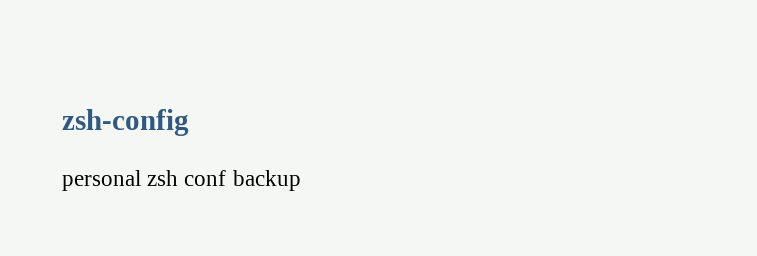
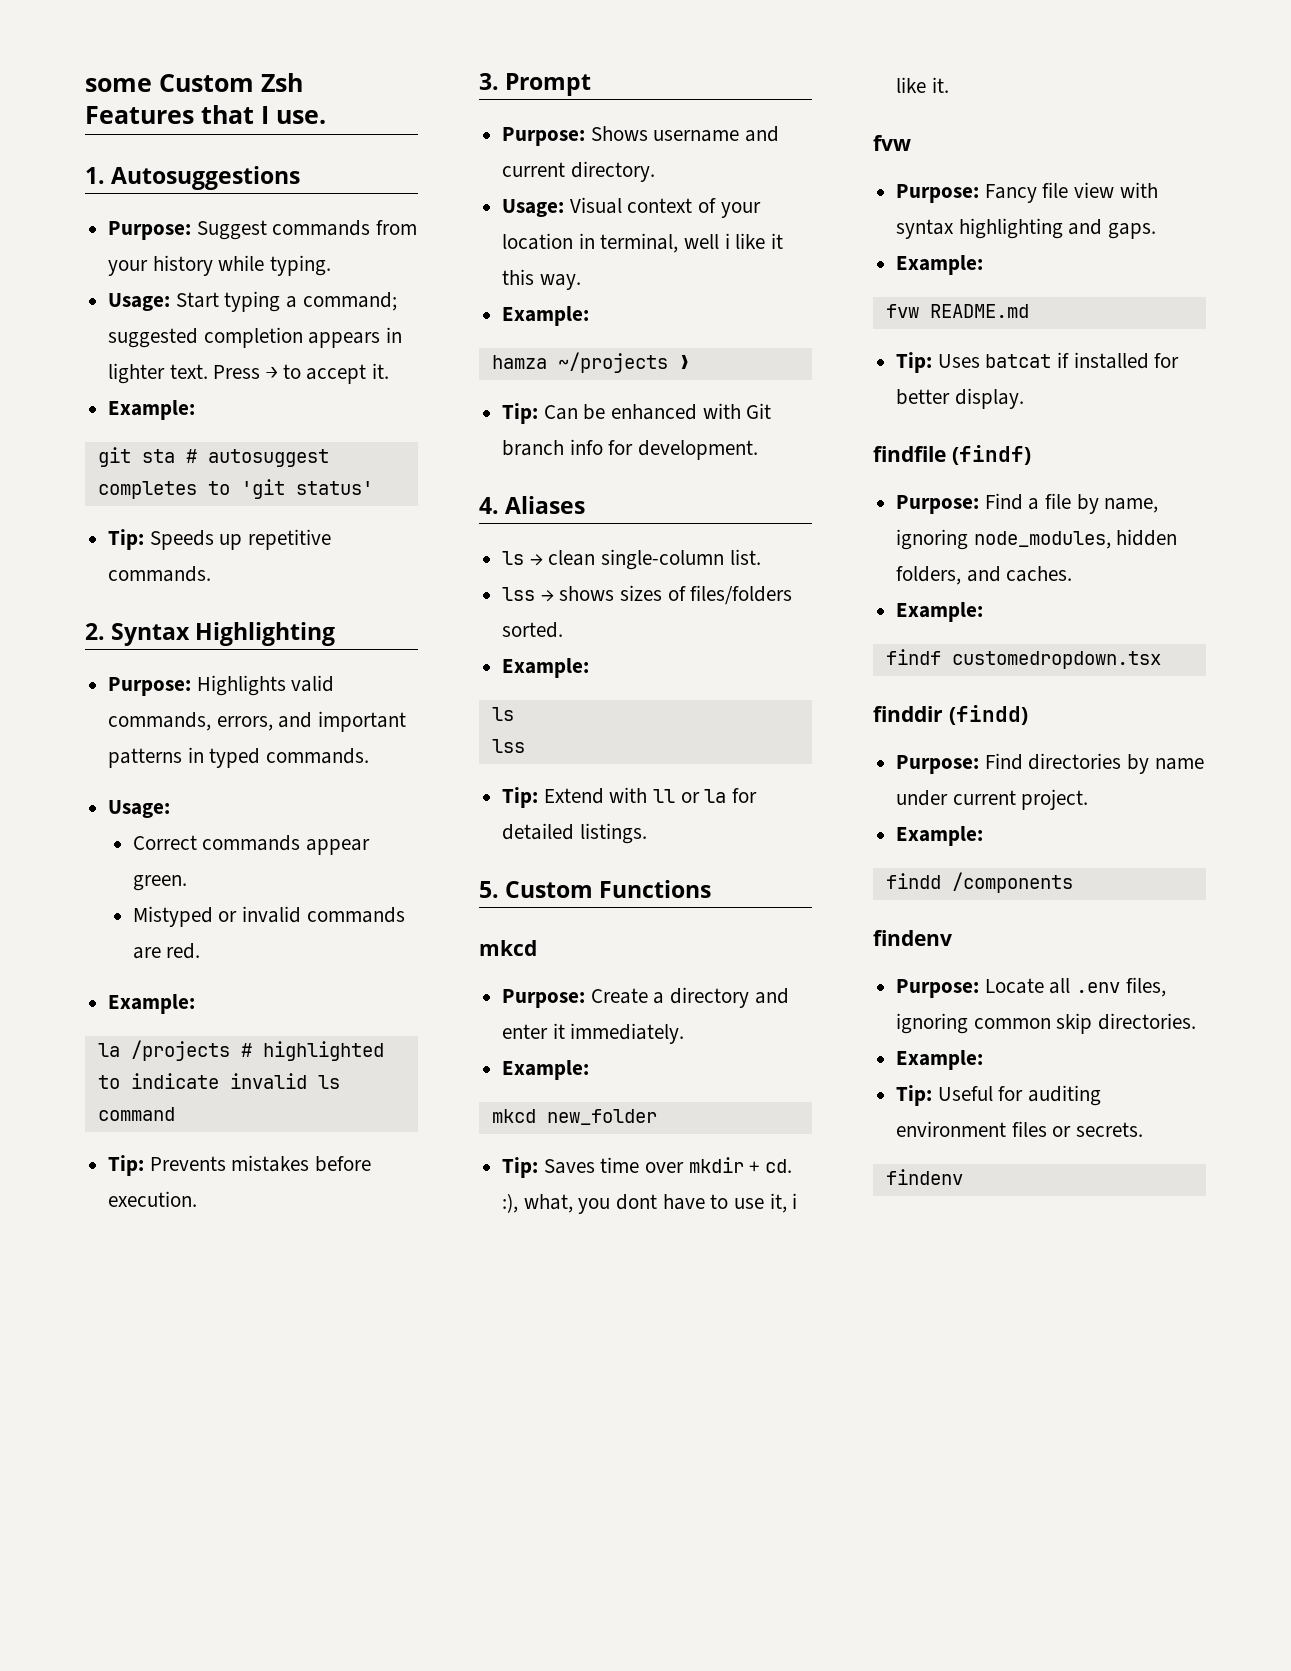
- zsh-config
- personal zsh conf backup
+ some Custom Zsh Features that I use.
+ 1. Autosuggestions
+ Purpose: Suggest commands from your history while typing.
+ Usage: Start typing a command; suggested completion appears in lighter text. Press → to accept it.
+ Example:
+ git sta # autosuggest completes to 'git status'
+ Tip: Speeds up repetitive commands.
+ 2. Syntax Highlighting
+ Purpose: Highlights valid commands, errors, and important patterns in typed commands.
+ Usage:
+ Correct commands appear green.
+ Mistyped or invalid commands are red.
+ Example:
+ la /projects # highlighted to indicate invalid ls command
+ Tip: Prevents mistakes before execution.
+ 3. Prompt
+ Purpose: Shows username and current directory.
+ Usage: Visual context of your location in terminal, well i like it this way.
+ Example:
+ hamza ~/projects ❯
+ Tip: Can be enhanced with Git branch info for development.
+ 4. Aliases
+ ls → clean single-column list.
+ lss → shows sizes of files/folders sorted.
+ Example:
+ ls
+ lss
+ Tip: Extend with ll or la for detailed listings.
+ 5. Custom Functions
+ mkcd
+ Purpose: Create a directory and enter it immediately.
+ Example:
+ mkcd new_folder
+ Tip: Saves time over mkdir + cd. :), what, you dont have to use it, i like it.
+ fvw
+ Purpose: Fancy file view with syntax highlighting and gaps.
+ Example:
+ fvw README.md
+ Tip: Uses batcat if installed for better display.
+ findfile (findf)
+ Purpose: Find a file by name, ignoring node_modules, hidden folders, and caches.
+ Example:
+ findf customedropdown.tsx
+ finddir (findd)
+ Purpose: Find directories by name under current project.
+ Example:
+ findd /components
+ findenv
+ Purpose: Locate all .env files, ignoring common skip directories.
+ Example:
+ Tip: Useful for auditing environment files or secrets.
+ findenv

